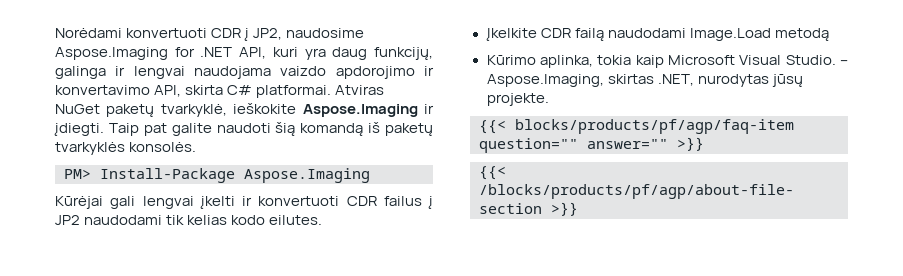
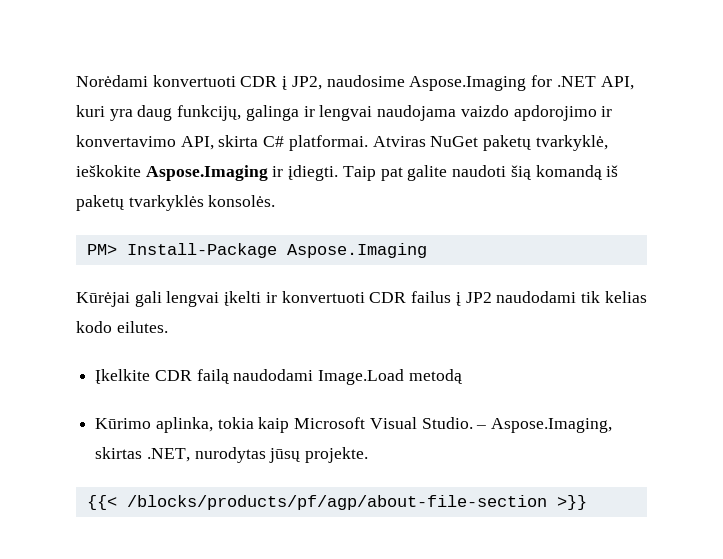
- {{< blocks/products/pf/agp/faq-item question="" answer="" >}}

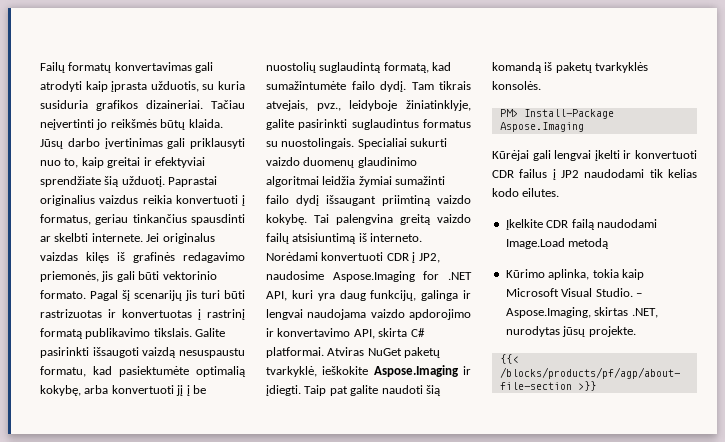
+ Failų formatų konvertavimas gali atrodyti kaip įprasta užduotis, su kuria susiduria grafikos dizaineriai. Tačiau neįvertinti jo reikšmės būtų klaida. Jūsų darbo įvertinimas gali priklausyti nuo to, kaip greitai ir efektyviai sprendžiate šią užduotį. Paprastai originalius vaizdus reikia konvertuoti į formatus, geriau tinkančius spausdinti ar skelbti internete. Jei originalus vaizdas kilęs iš grafinės redagavimo priemonės, jis gali būti vektorinio formato. Pagal šį scenarijų jis turi būti rastrizuotas ir konvertuotas į rastrinį formatą publikavimo tikslais. Galite pasirinkti išsaugoti vaizdą nesuspaustu formatu, kad pasiektumėte optimalią kokybę, arba konvertuoti jį į be nuostolių suglaudintą formatą, kad sumažintumėte failo dydį. Tam tikrais atvejais, pvz., leidyboje žiniatinklyje, galite pasirinkti suglaudintus formatus su nuostolingais. Specialiai sukurti vaizdo duomenų glaudinimo algoritmai leidžia žymiai sumažinti failo dydį išsaugant priimtiną vaizdo kokybę. Tai palengvina greitą vaizdo failų atsisiuntimą iš interneto.

